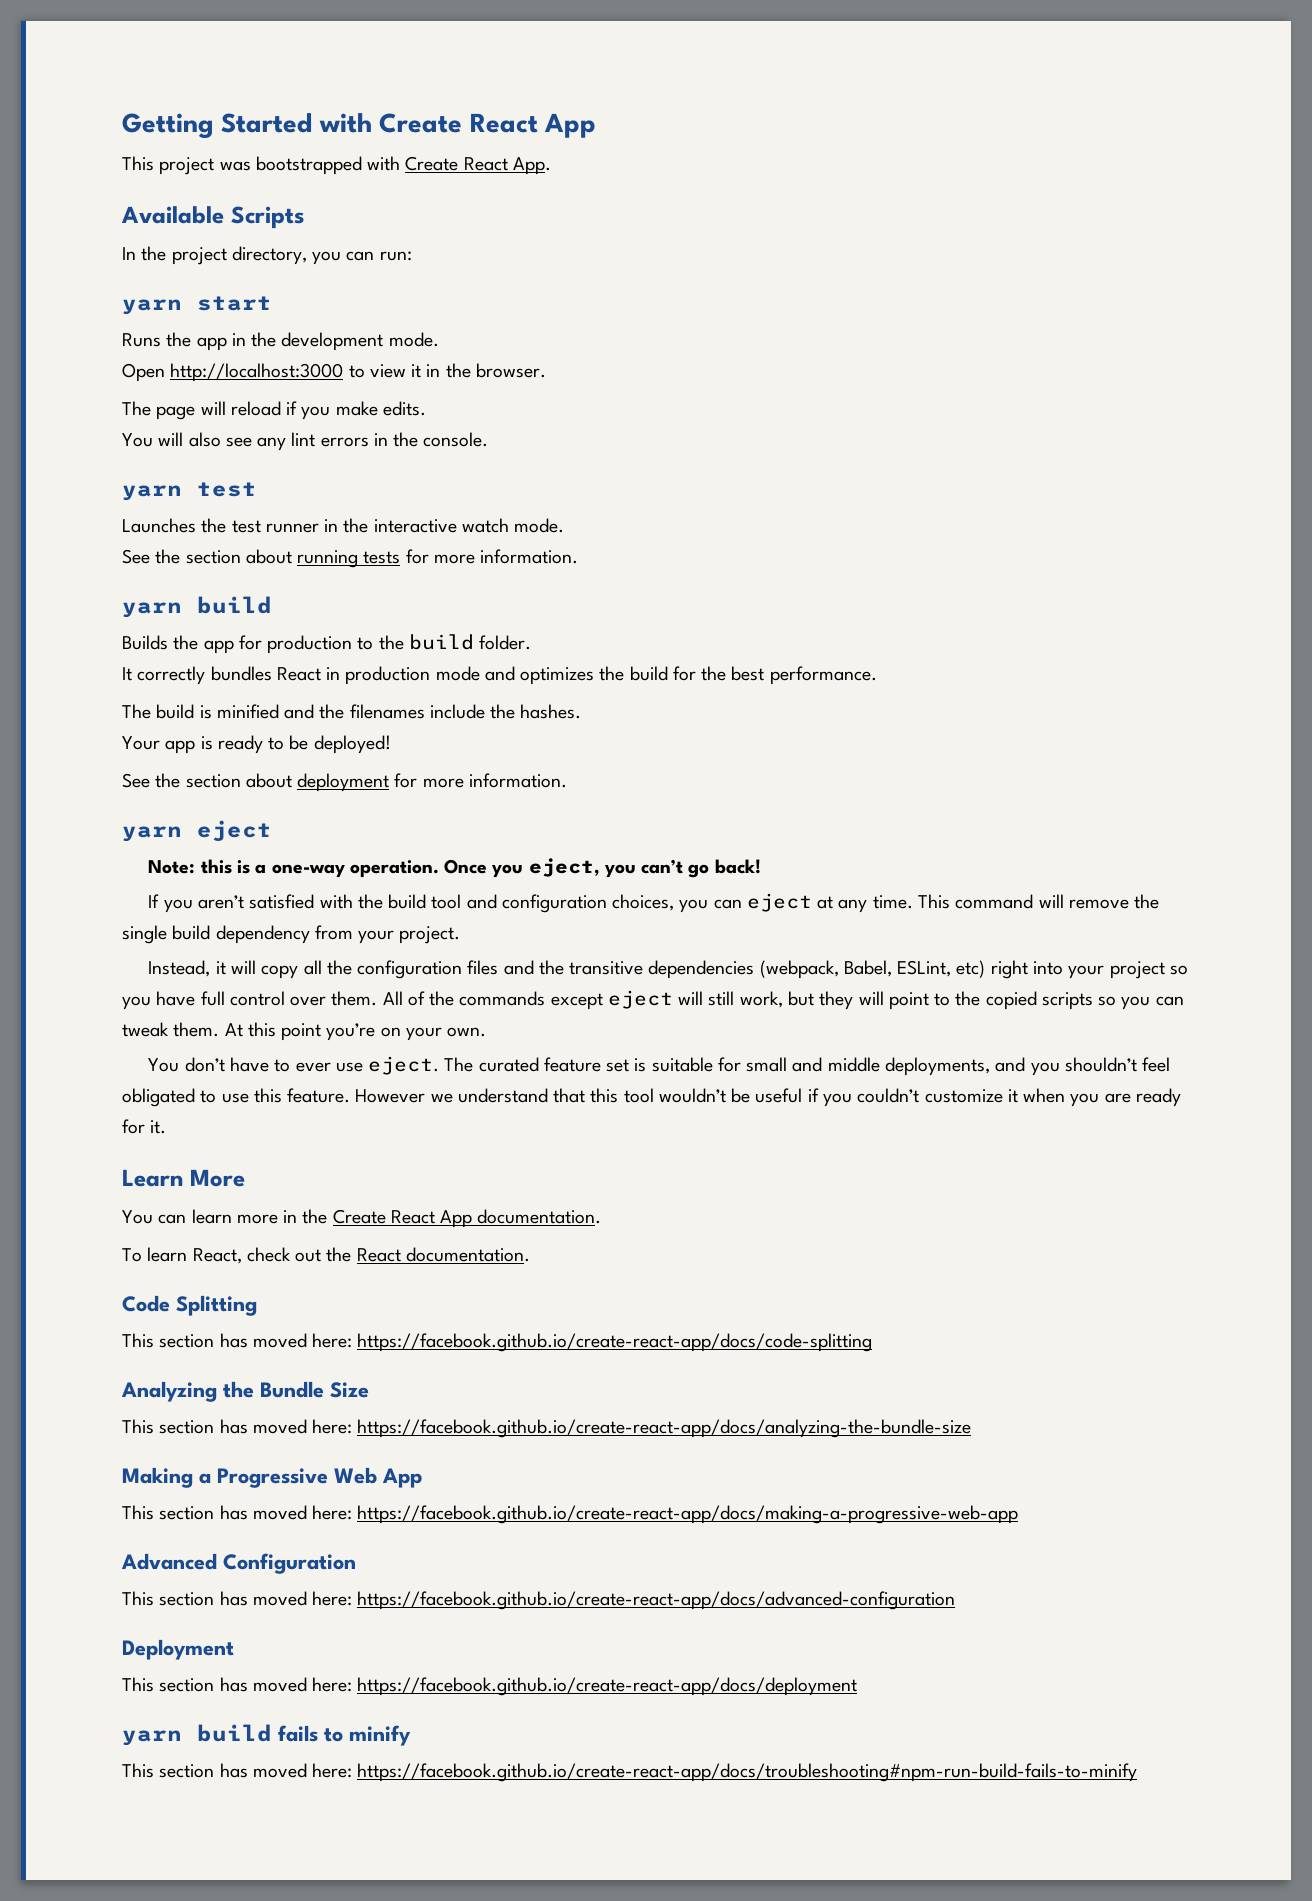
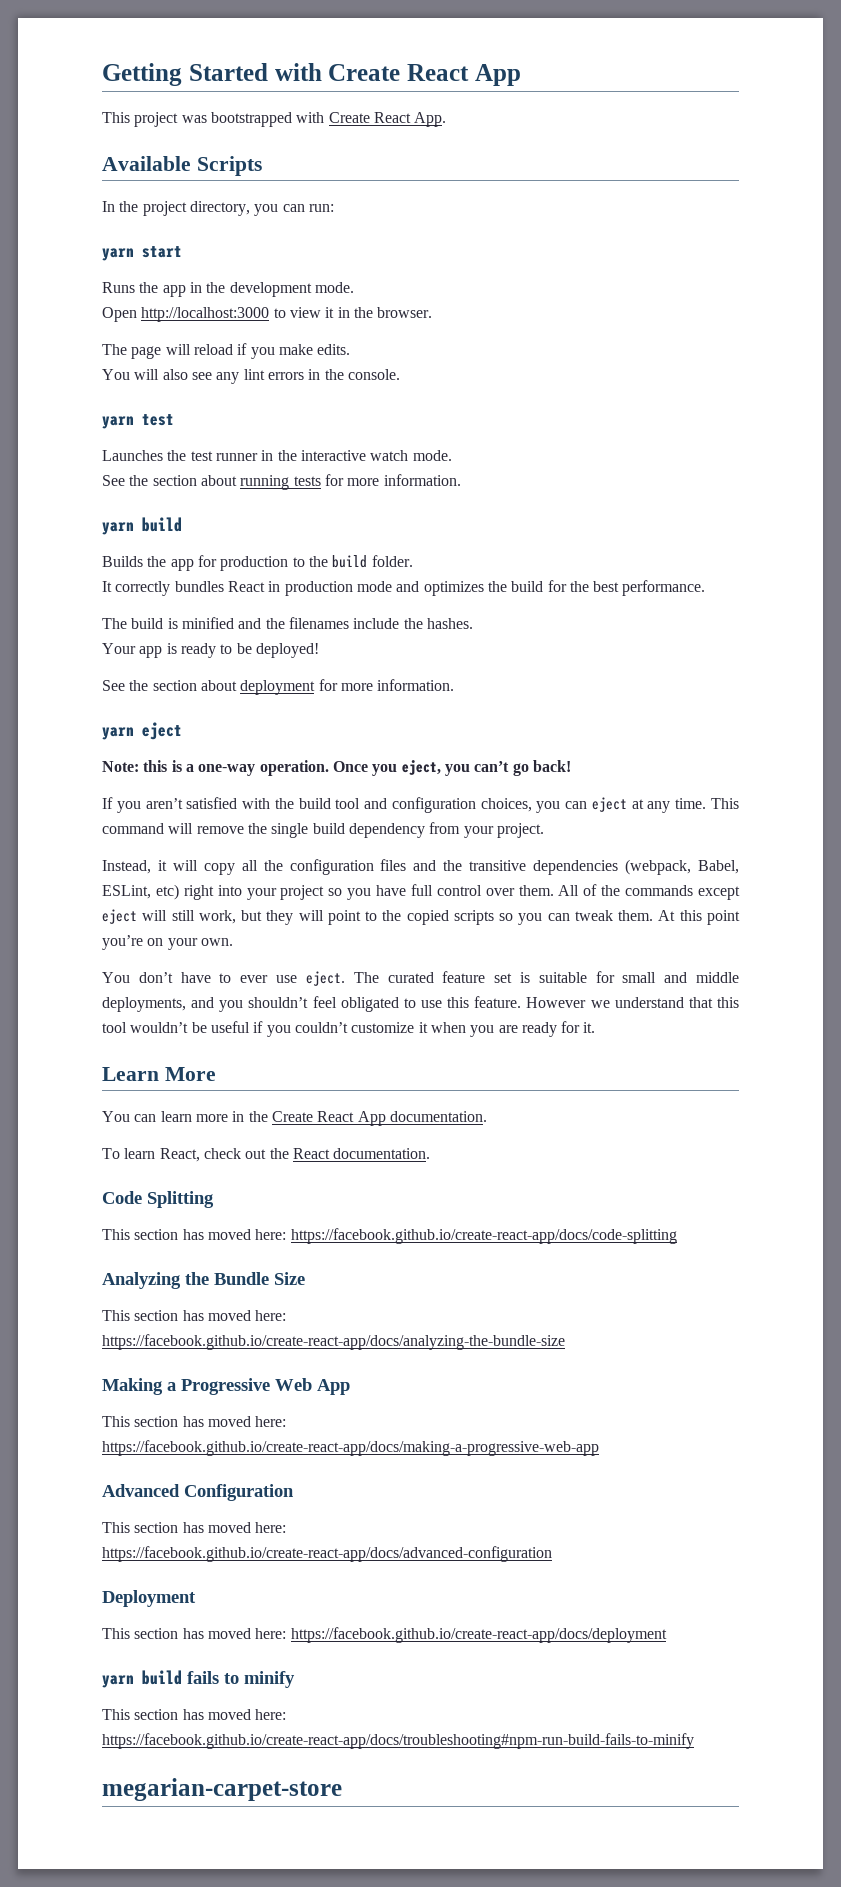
+ megarian-carpet-store

